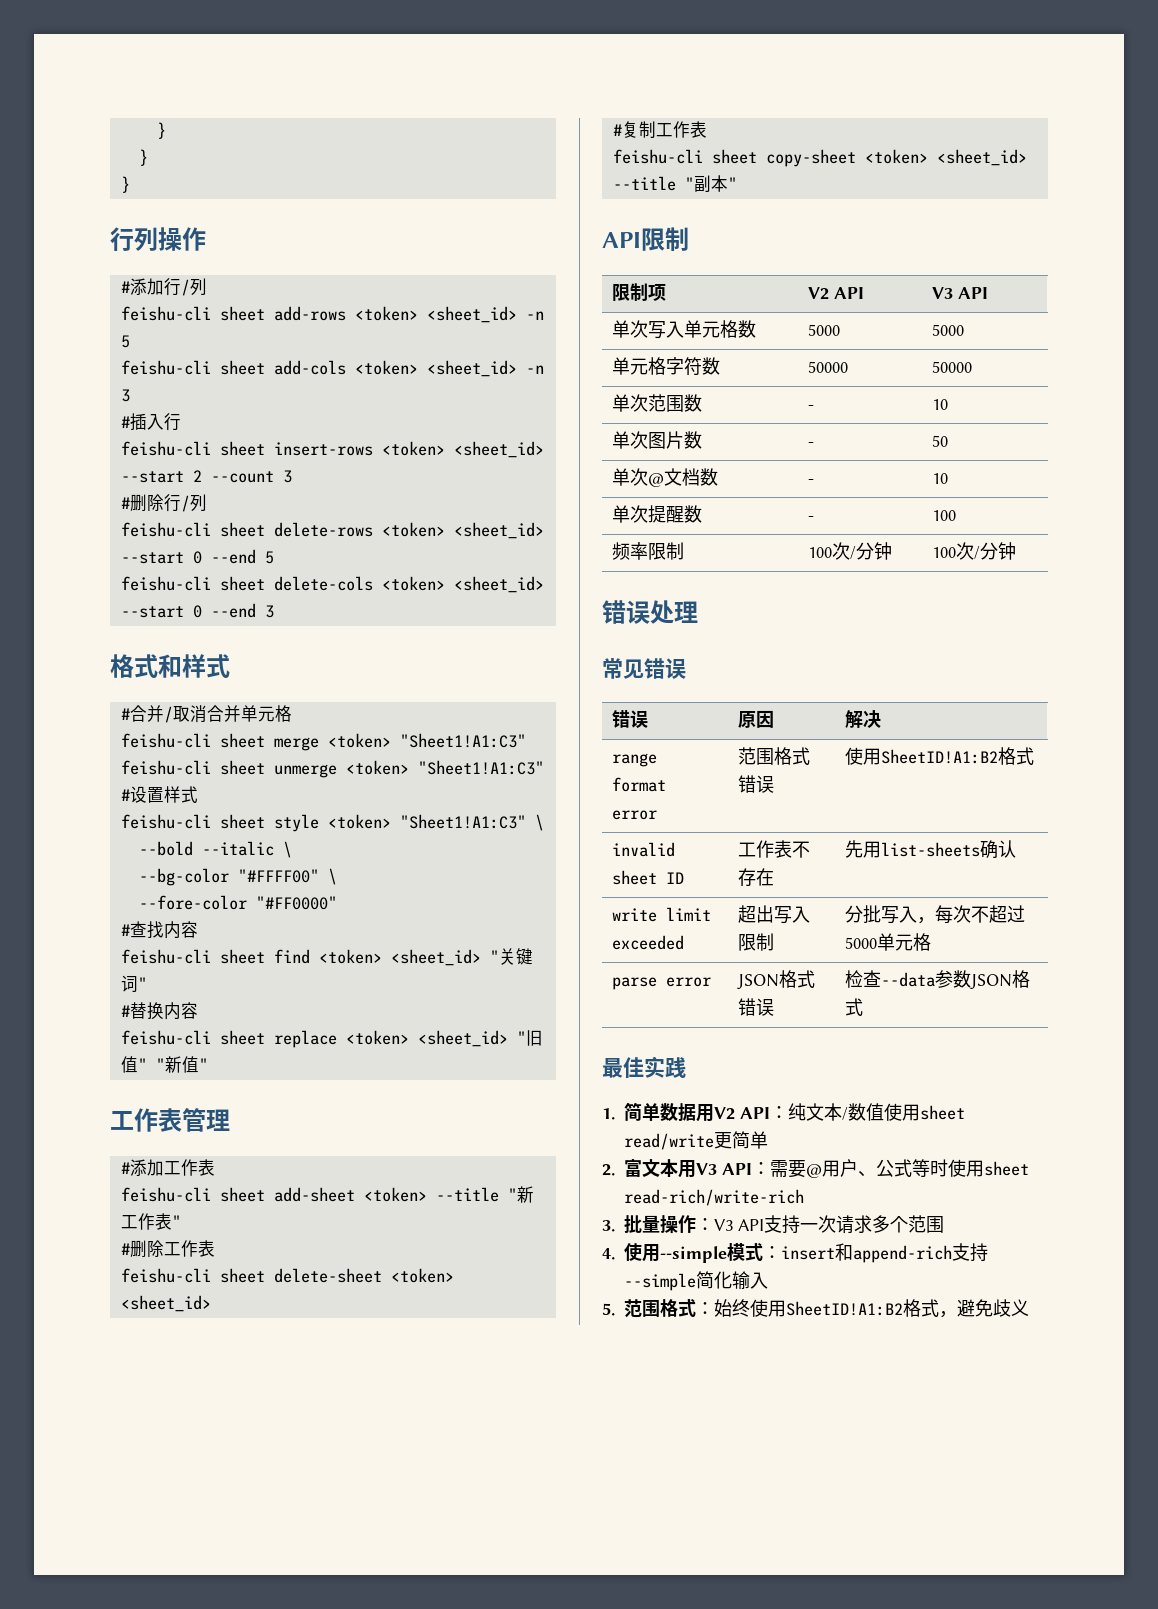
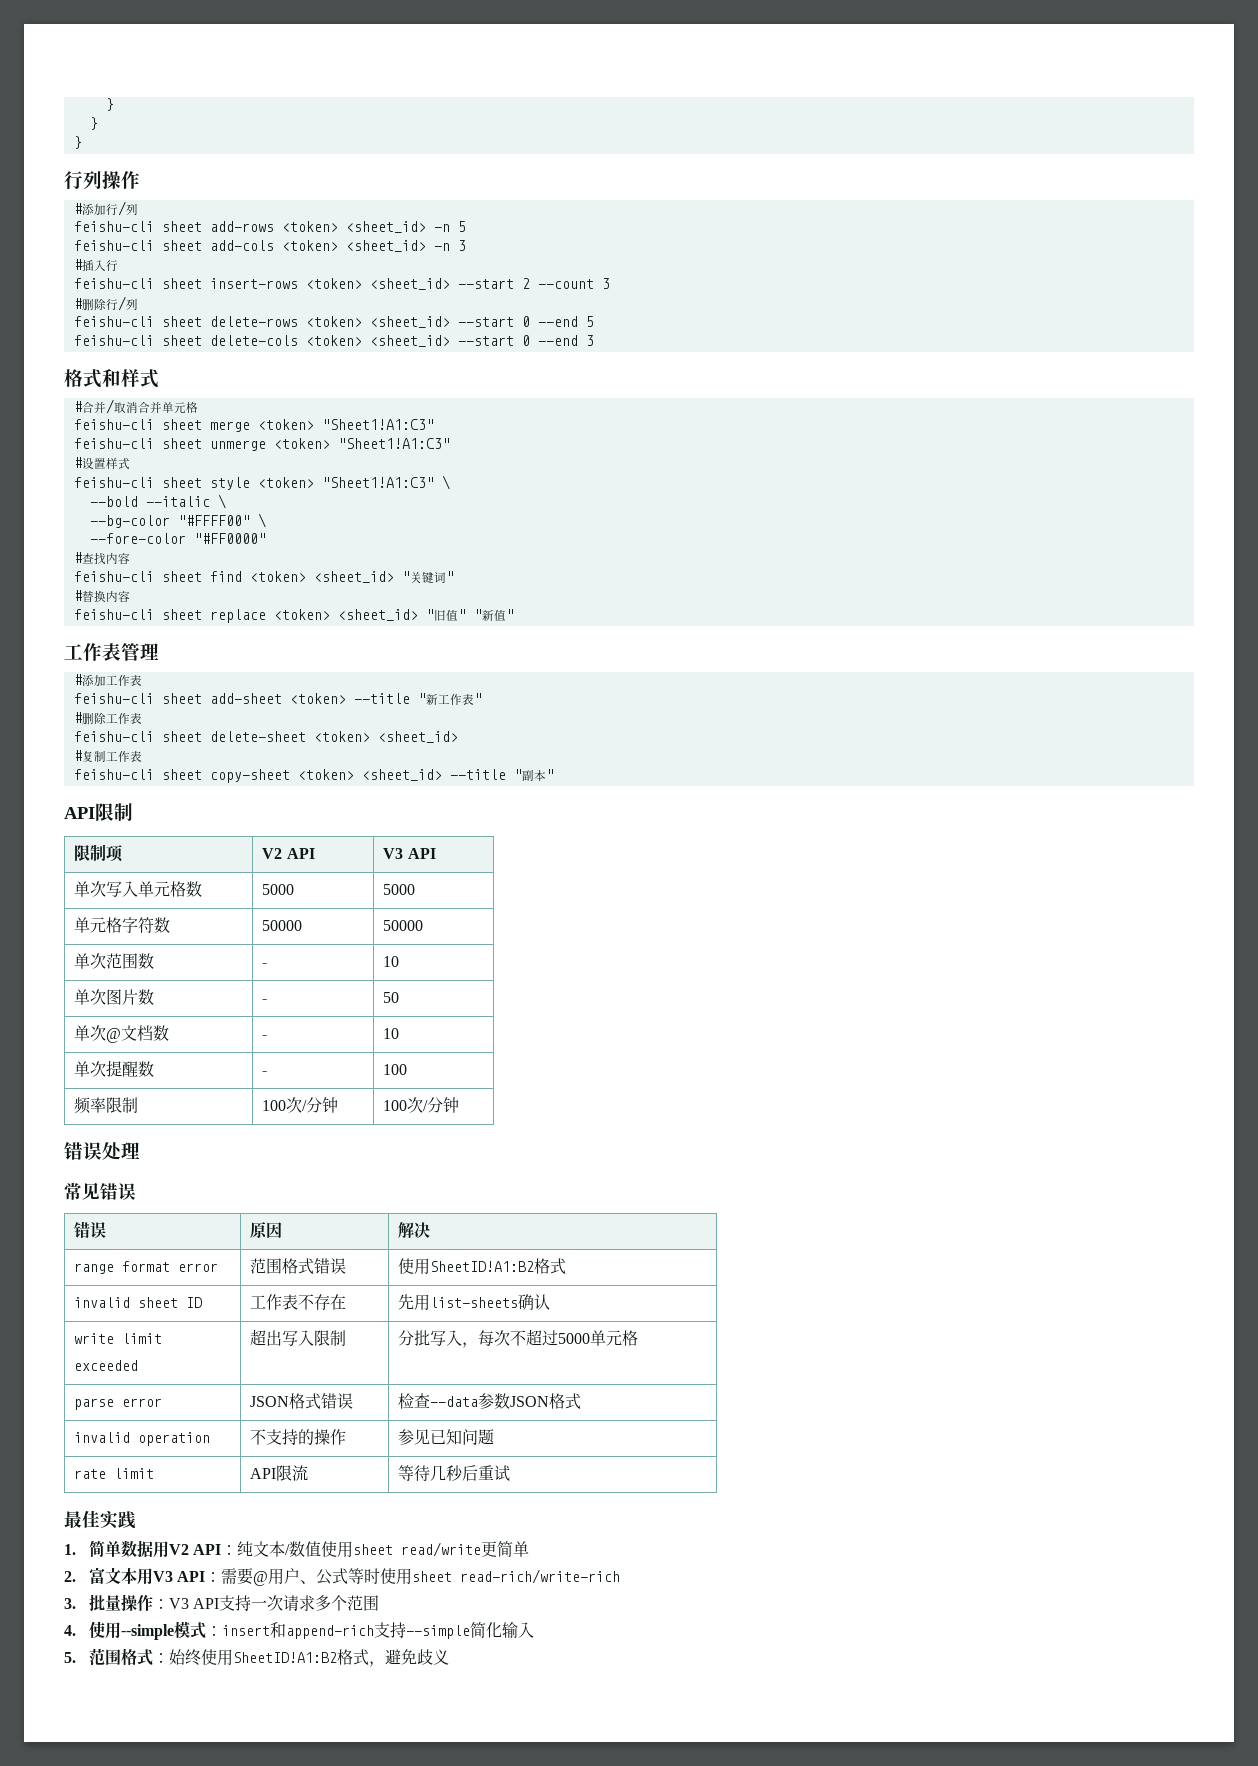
+ invalid operation | 不支持的操作 | 参见已知问题
+ rate limit | API限流 | 等待几秒后重试

